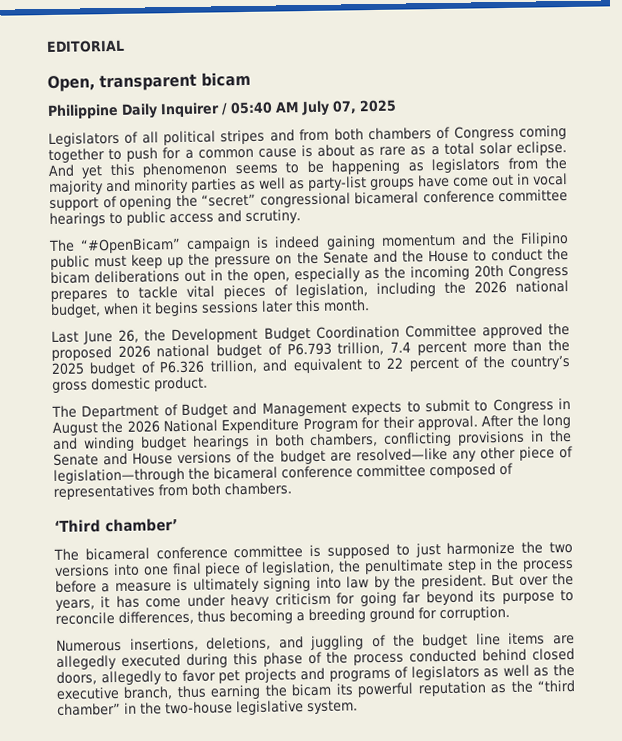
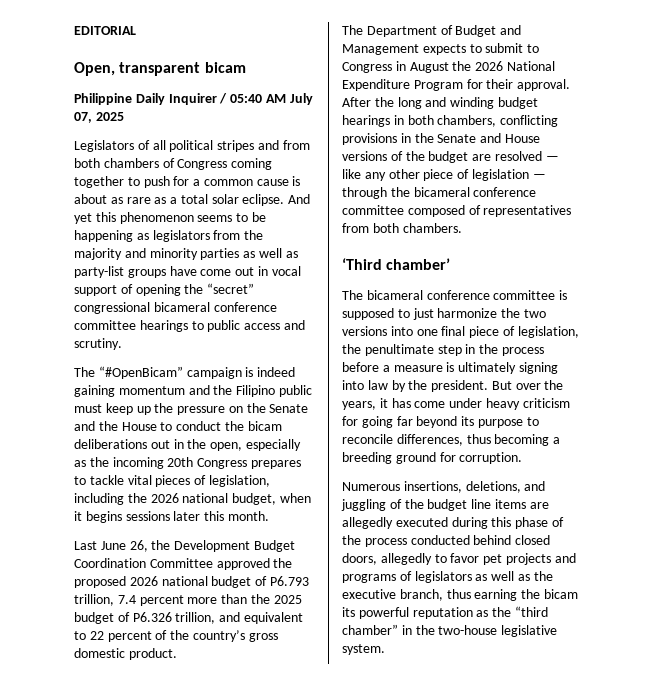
- After the long and winding budget hearings in both chambers, conflicting provisions in the Senate and House versions of the budget are resolved—like any other piece of legislation—through the bicameral conference committee composed of representatives from both chambers.
+ After the long and winding budget hearings in both chambers, conflicting provisions in the Senate and House versions of the budget are resolved — like any other piece of legislation — through the bicameral conference committee composed of representatives from both chambers.

